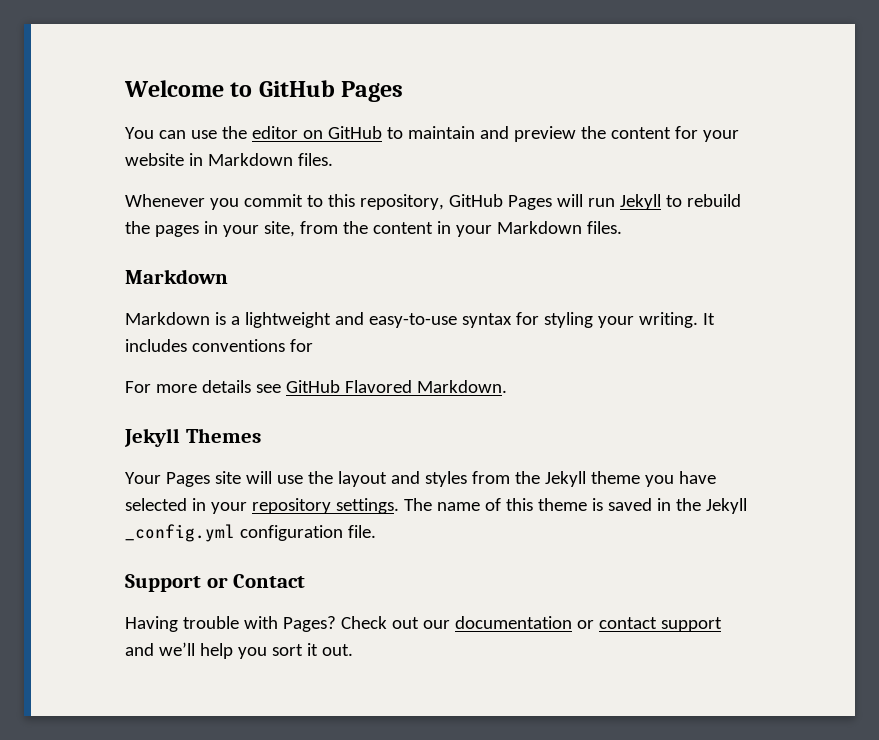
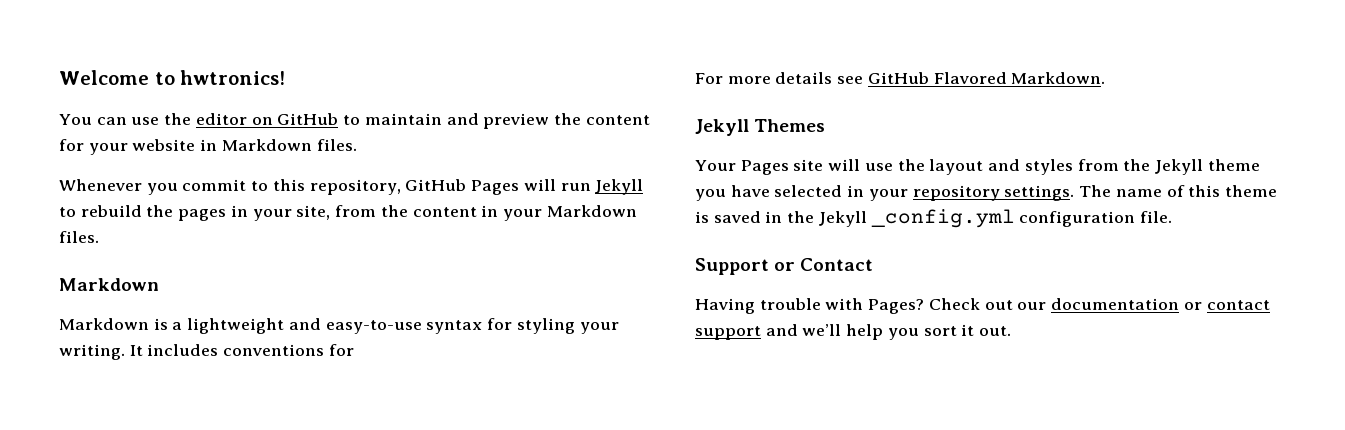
- Welcome to GitHub Pages
+ Welcome to hwtronics!

